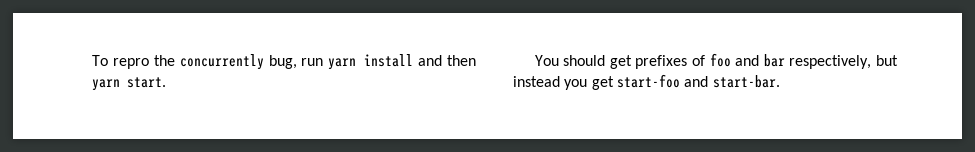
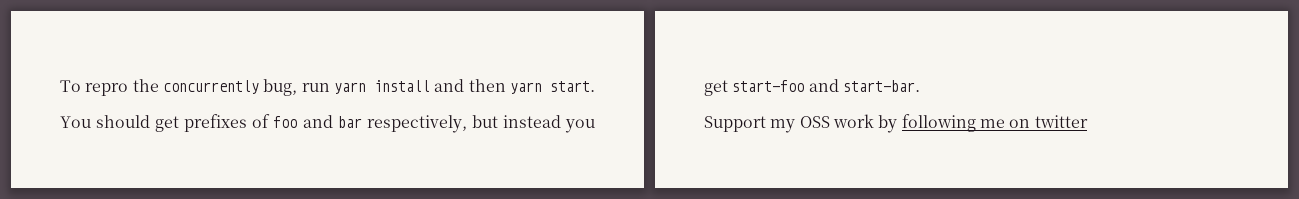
+ Support my OSS work by following me on twitter

